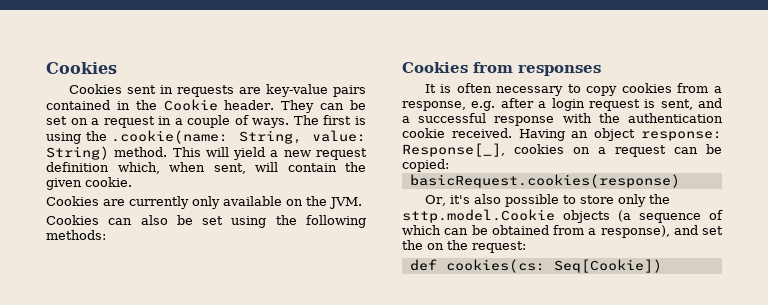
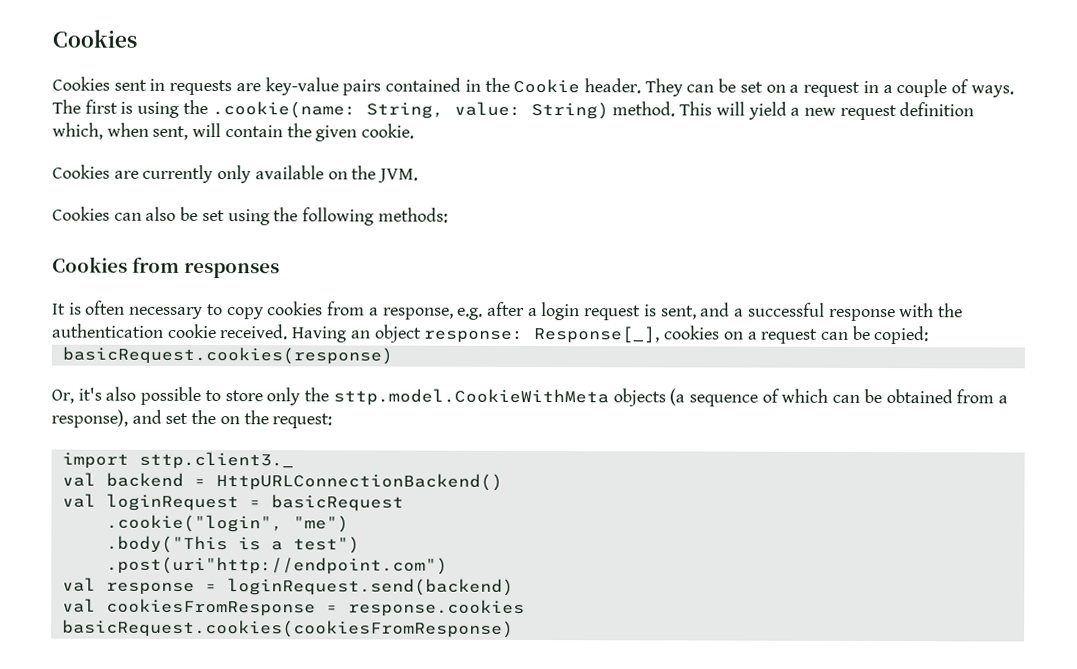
- Or, it's also possible to store only the sttp.model.Cookie objects (a sequence of which can be obtained from a response), and set the on the request:
+ Or, it's also possible to store only the sttp.model.CookieWithMeta objects (a sequence of which can be obtained from a response), and set the on the request:
- def cookies(cs: Seq[Cookie])
+ import sttp.client3._
+ val backend = HttpURLConnectionBackend()
+ val loginRequest = basicRequest
+ .cookie("login", "me")
+ .body("This is a test")
+ .post(uri"http://endpoint.com")
+ val response = loginRequest.send(backend)
+ val cookiesFromResponse = response.cookies
+ basicRequest.cookies(cookiesFromResponse)

